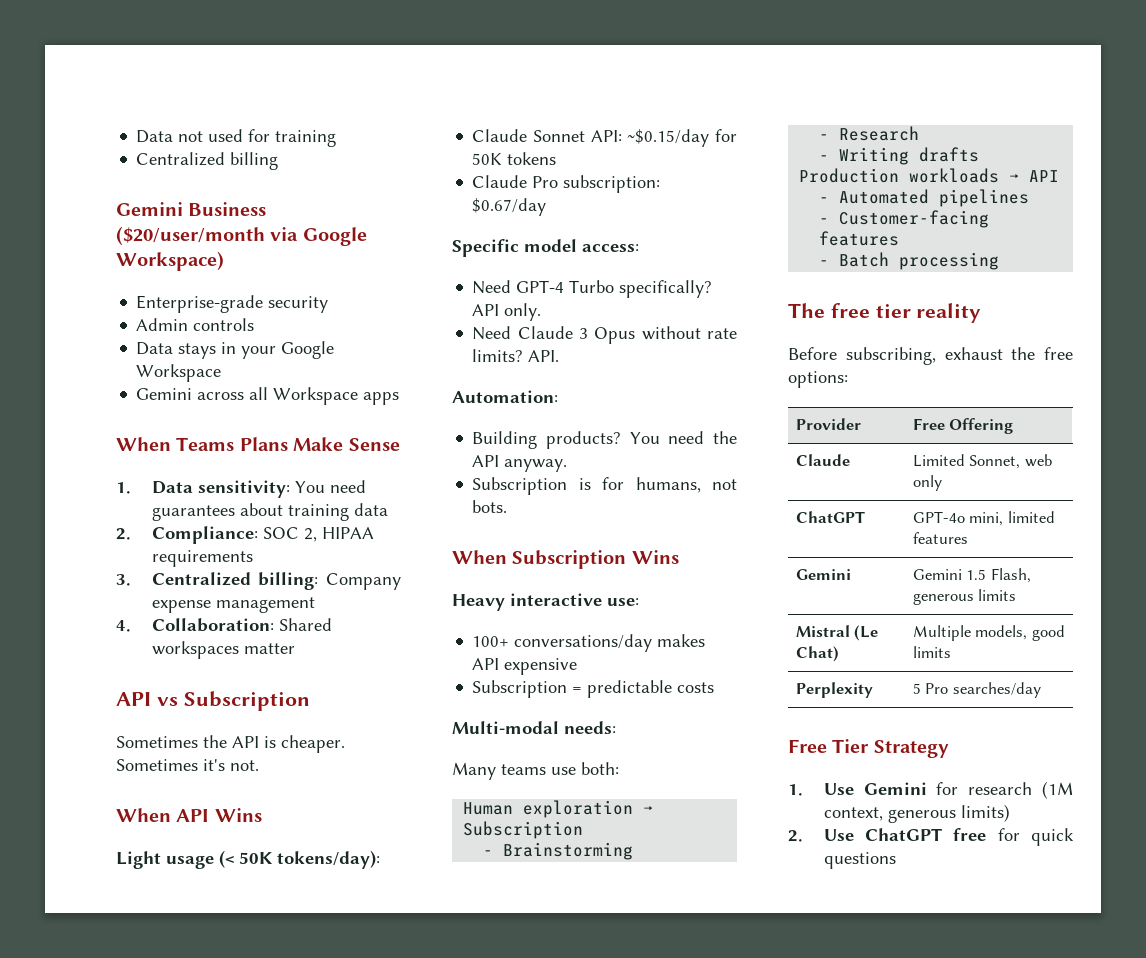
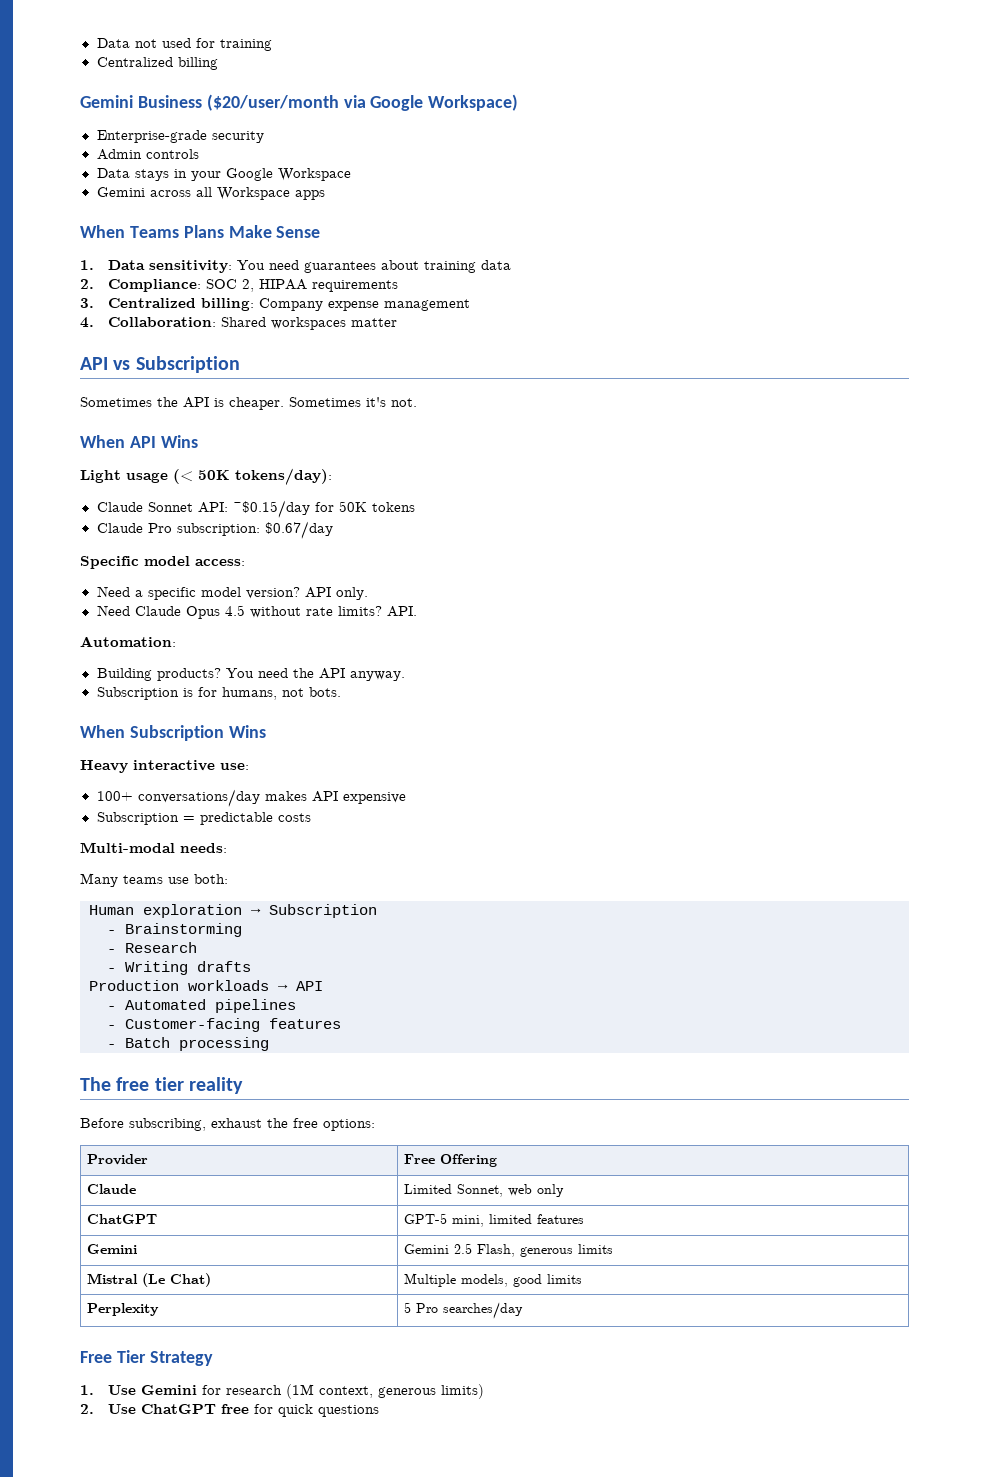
- Need GPT-4 Turbo specifically?
+ Need a specific model version?
- Need Claude 3 Opus without rate limits?
+ Need Claude Opus 4.5 without rate limits?
- ChatGPT | GPT-4o mini, limited features
+ ChatGPT | GPT-5 mini, limited features
- Gemini | Gemini 1.5 Flash, generous limits
+ Gemini | Gemini 2.5 Flash, generous limits

